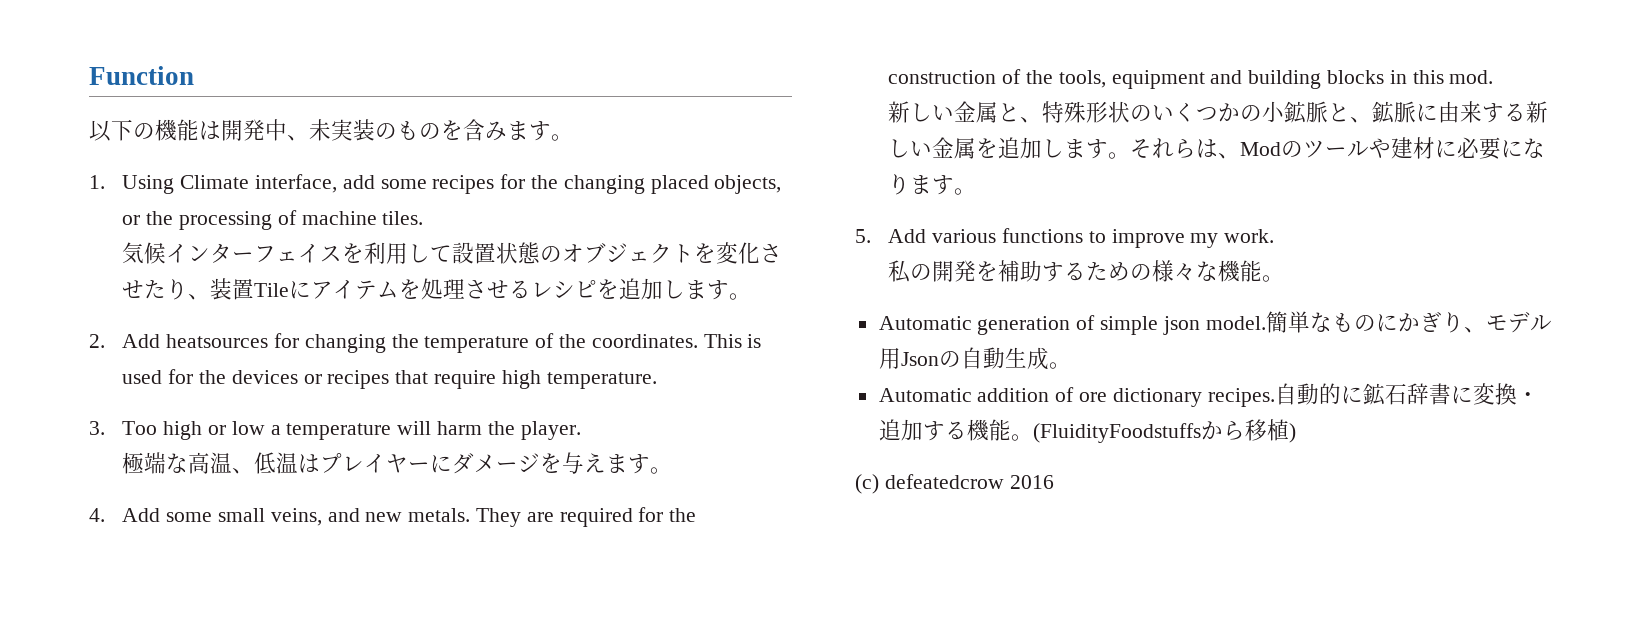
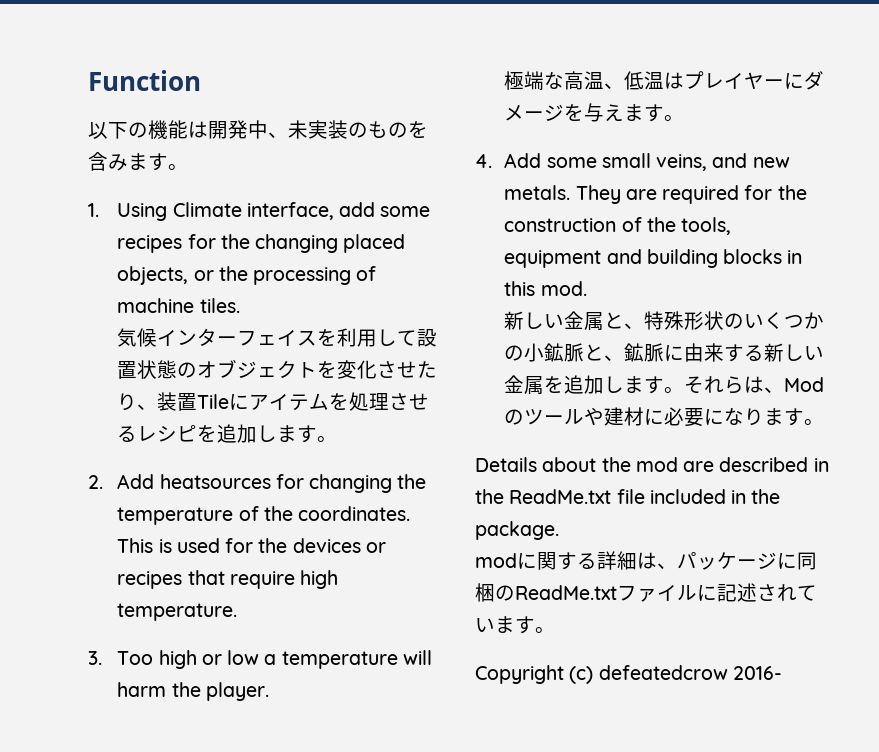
- 5. Add various functions to improve my work.
- 私の開発を補助するための様々な機能。
- Automatic generation of simple json model.簡単なものにかぎり、モデル用Jsonの自動生成。
- Automatic addition of ore dictionary recipes.自動的に鉱石辞書に変換・追加する機能。(FluidityFoodstuffsから移植)
- (c) defeatedcrow 2016
+ Details about the mod are described in the ReadMe.txt file included in the package.
+ modに関する詳細は、パッケージに同梱のReadMe.txtファイルに記述されています。
+ Copyright (c) defeatedcrow 2016-

